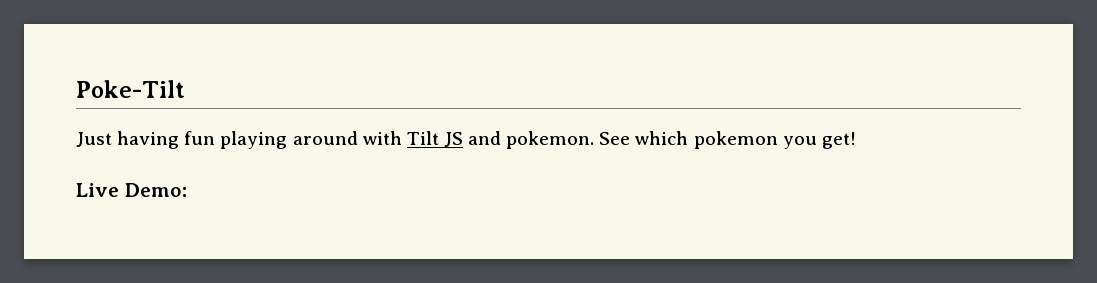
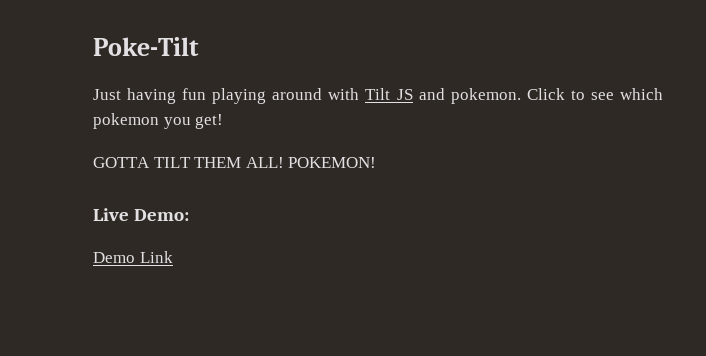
- See which pokemon you get!
+ Click to see which pokemon you get!
+ GOTTA TILT THEM ALL! POKEMON!
+ Demo Link

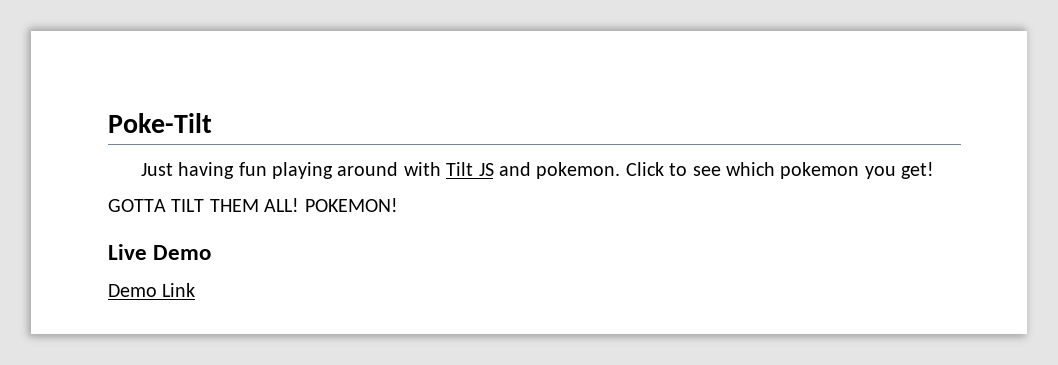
- Live Demo:
+ Live Demo

